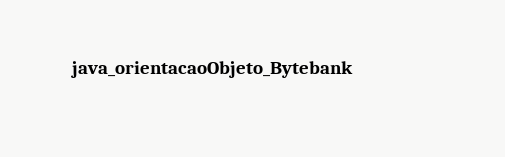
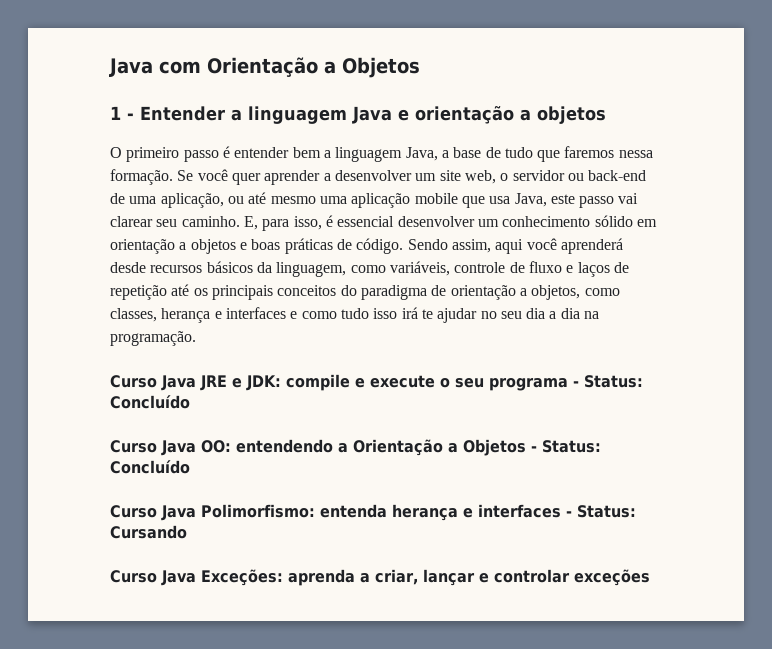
- java_orientacaoObjeto_Bytebank
+ Java com Orientação a Objetos
+ 1 - Entender a linguagem Java e orientação a objetos
+ O primeiro passo é entender bem a linguagem Java, a base de tudo que faremos nessa formação. Se você quer aprender a desenvolver um site web, o servidor ou back-end de uma aplicação, ou até mesmo uma aplicação mobile que usa Java, este passo vai clarear seu caminho. E, para isso, é essencial desenvolver um conhecimento sólido em orientação a objetos e boas práticas de código. Sendo assim, aqui você aprenderá desde recursos básicos da linguagem, como variáveis, controle de fluxo e laços de repetição até os principais conceitos do paradigma de orientação a objetos, como classes, herança e interfaces e como tudo isso irá te ajudar no seu dia a dia na programação.
+ Curso Java JRE e JDK: compile e execute o seu programa - Status: Concluído
+ Curso Java OO: entendendo a Orientação a Objetos - Status: Concluído
+ Curso Java Polimorfismo: entenda herança e interfaces - Status: Cursando
+ Curso Java Exceções: aprenda a criar, lançar e controlar exceções

